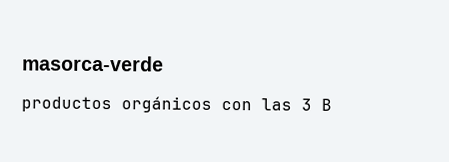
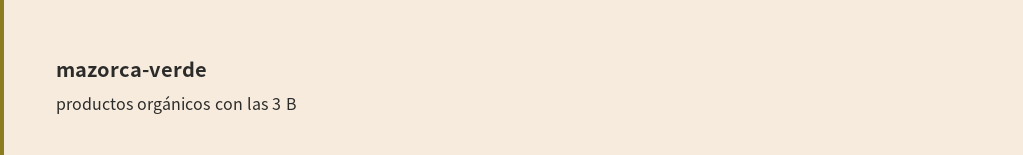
- masorca-verde
+ mazorca-verde

